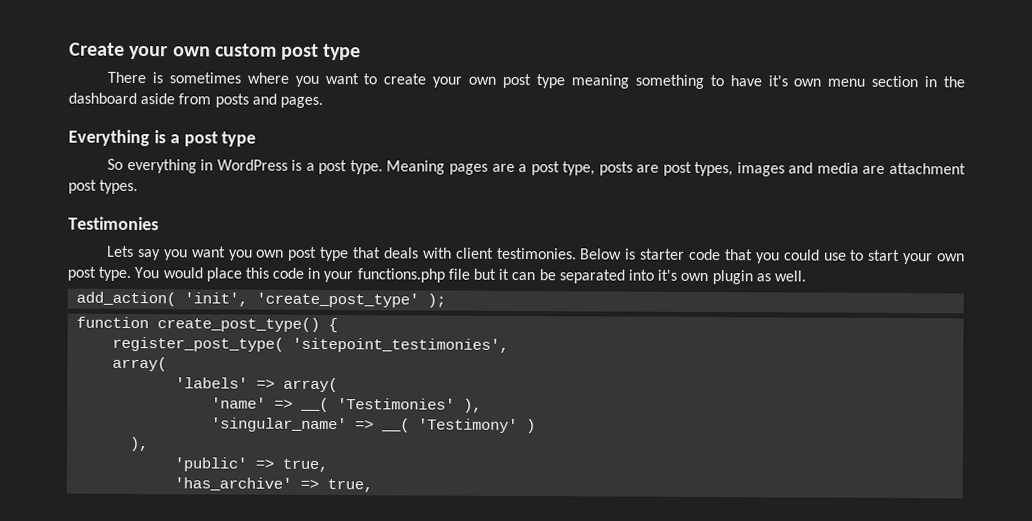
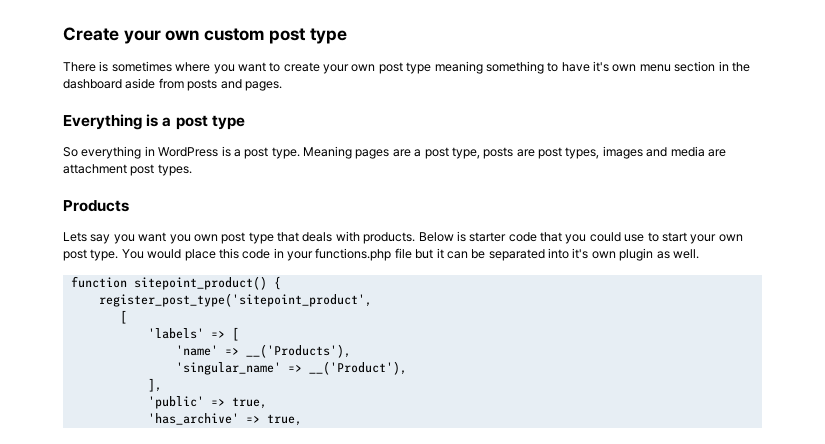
- Testimonies
+ Products
- Lets say you want you own post type that deals with client testimonies.
+ Lets say you want you own post type that deals with products.
- add_action( 'init', 'create_post_type' );
- function create_post_type() {
+ function sitepoint_product() {
- register_post_type( 'sitepoint_testimonies',
- array(
+ register_post_type('sitepoint_product',
+ [
- 'labels' => array(
+ 'labels' => [
- 'name' => __( 'Testimonies' ),
+ 'name' => __('Products'),
- 'singular_name' => __( 'Testimony' )
- ),
+ 'singular_name' => __('Product'),
+ ],

